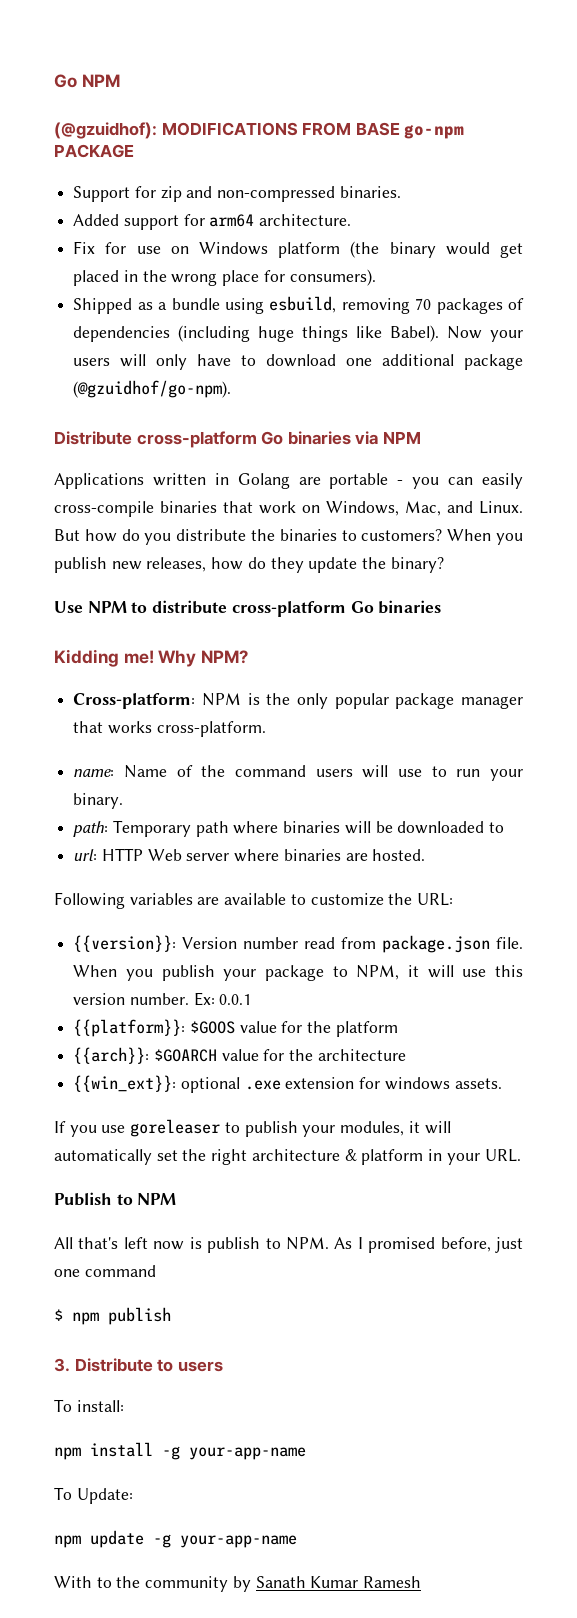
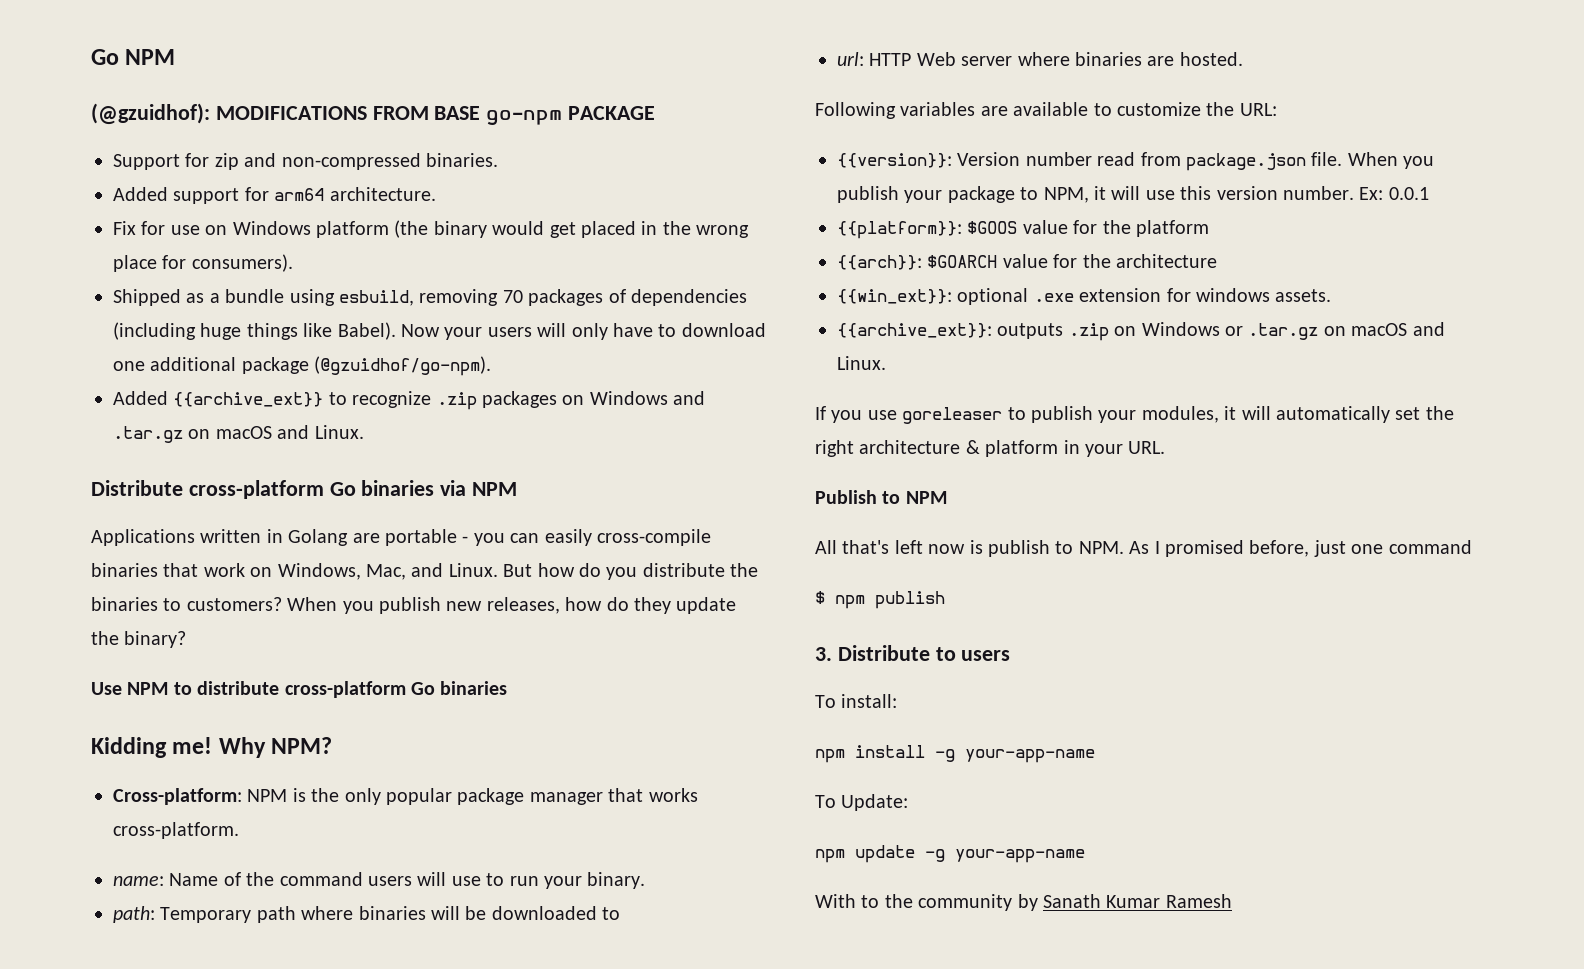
+ Added {{archive_ext}} to recognize .zip packages on Windows and .tar.gz on macOS and Linux.
+ {{archive_ext}}: outputs .zip on Windows or .tar.gz on macOS and Linux.

